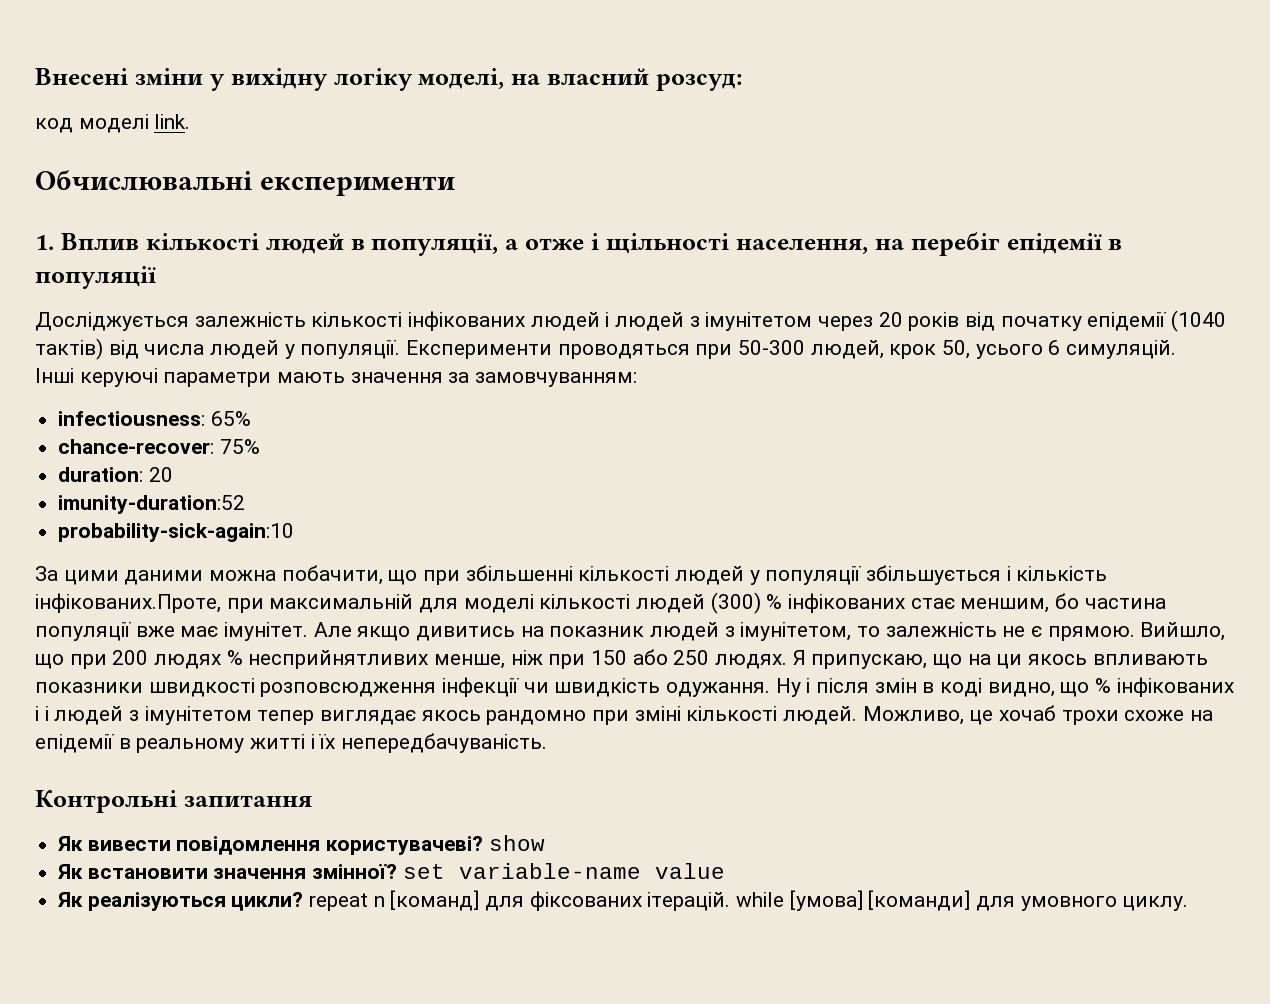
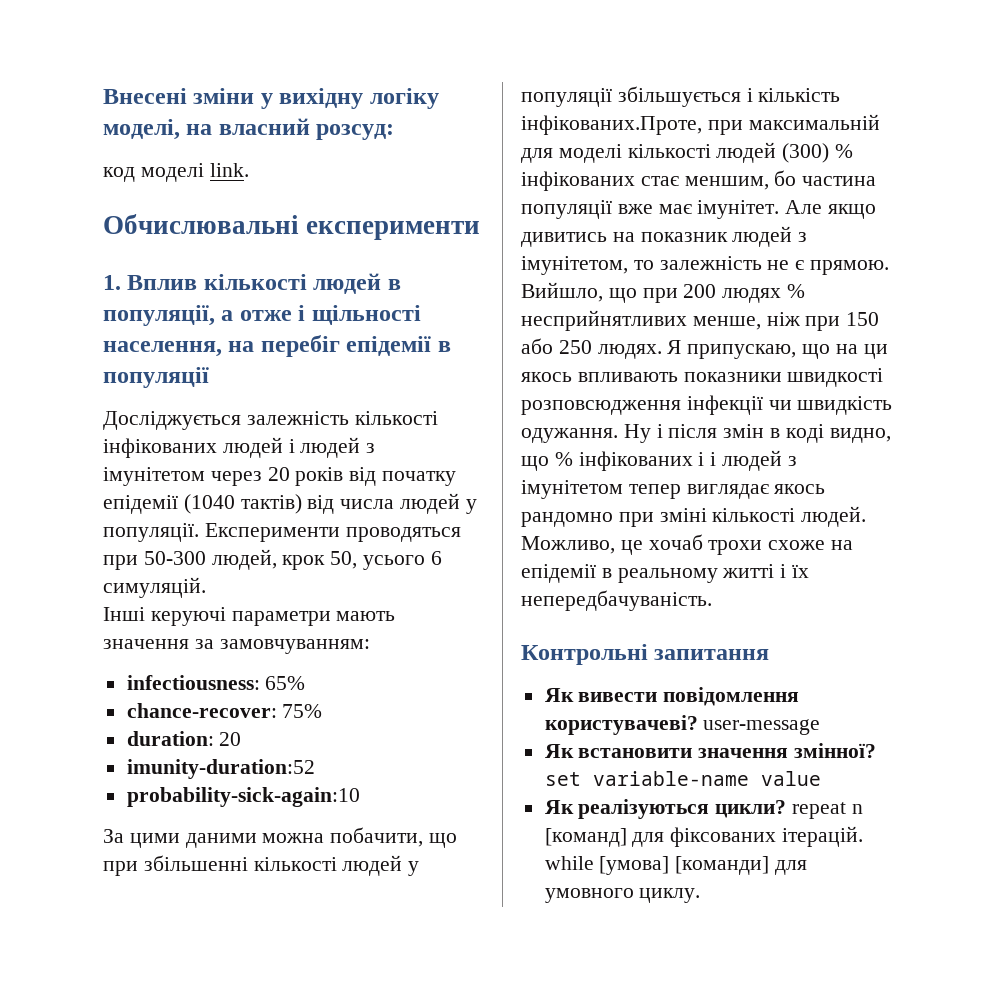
- Як вивести повідомлення користувачеві? show
+ Як вивести повідомлення користувачеві? user-message

